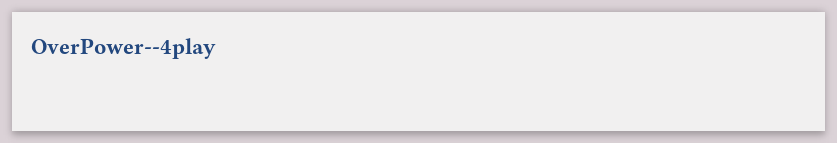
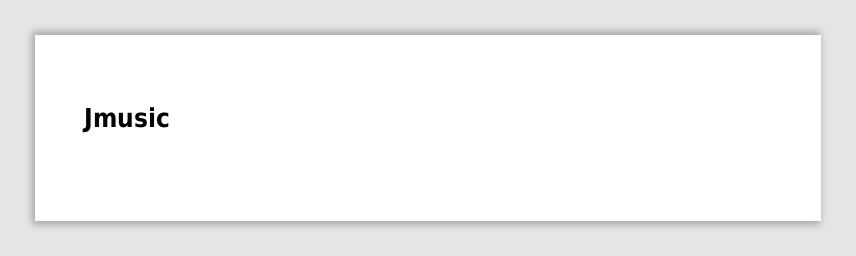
- OverPower--4play
+ Jmusic

